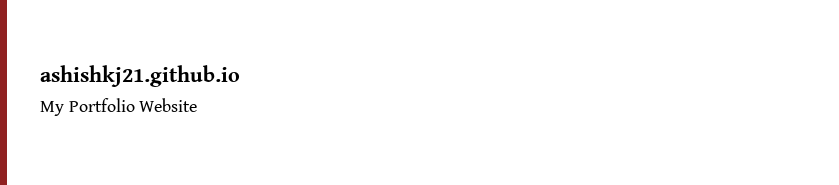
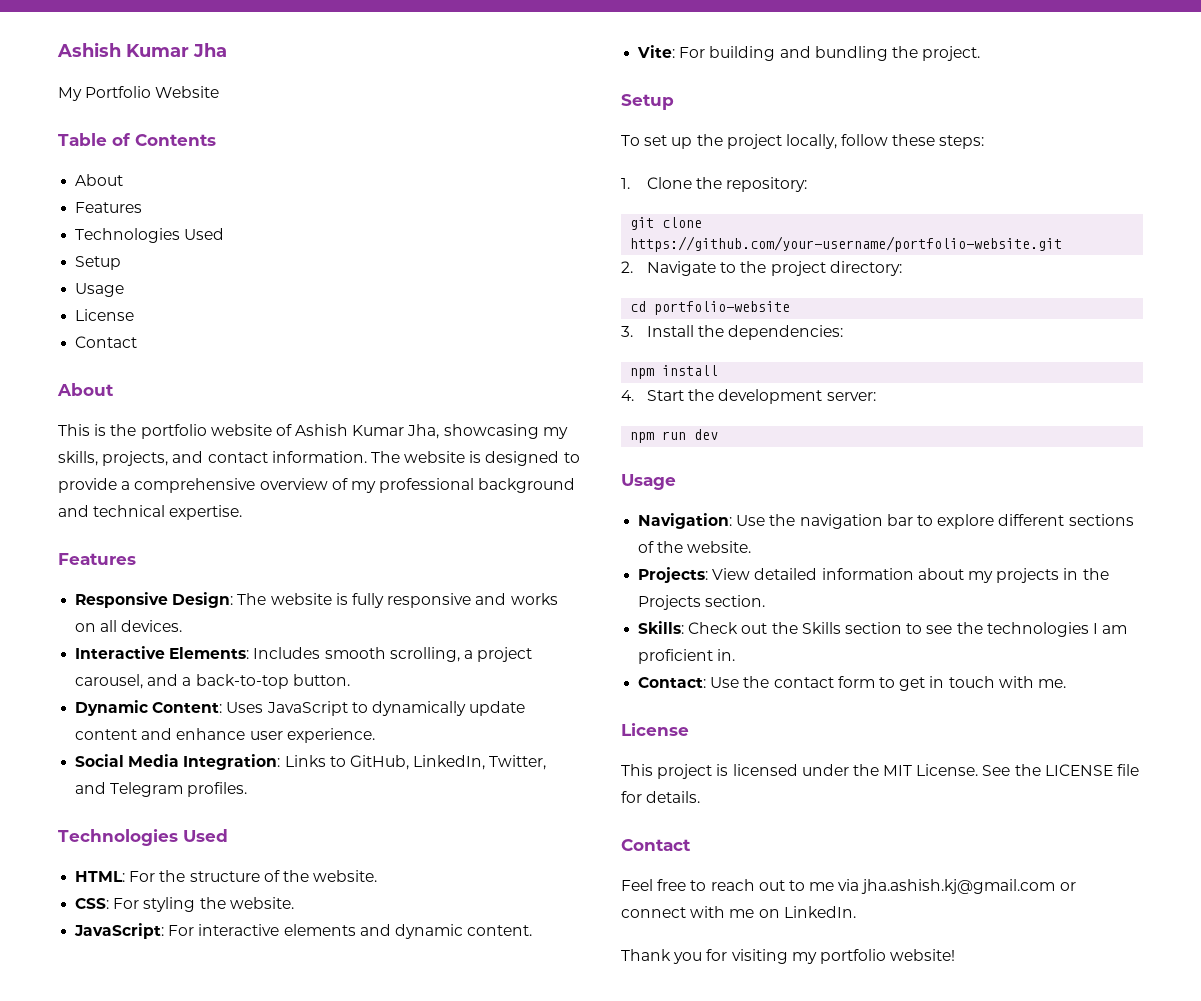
- ashishkj21.github.io
+ Ashish Kumar Jha
+ Table of Contents
+ About
+ Features
+ Technologies Used
+ Setup
+ Usage
+ License
+ Contact
+ About
+ This is the portfolio website of Ashish Kumar Jha, showcasing my skills, projects, and contact information. The website is designed to provide a comprehensive overview of my professional background and technical expertise.
+ Features
+ Responsive Design: The website is fully responsive and works on all devices.
+ Interactive Elements: Includes smooth scrolling, a project carousel, and a back-to-top button.
+ Dynamic Content: Uses JavaScript to dynamically update content and enhance user experience.
+ Social Media Integration: Links to GitHub, LinkedIn, Twitter, and Telegram profiles.
+ Technologies Used
+ HTML: For the structure of the website.
+ CSS: For styling the website.
+ JavaScript: For interactive elements and dynamic content.
+ Vite: For building and bundling the project.
+ Setup
+ To set up the project locally, follow these steps:
+ 1. Clone the repository:
+ git clone https://github.com/your-username/portfolio-website.git
+ 2. Navigate to the project directory:
+ cd portfolio-website
+ 3. Install the dependencies:
+ npm install
+ 4. Start the development server:
+ npm run dev
+ Usage
+ Navigation: Use the navigation bar to explore different sections of the website.
+ Projects: View detailed information about my projects in the Projects section.
+ Skills: Check out the Skills section to see the technologies I am proficient in.
+ Contact: Use the contact form to get in touch with me.
+ License
+ This project is licensed under the MIT License. See the LICENSE file for details.
+ Contact
+ Feel free to reach out to me via jha.ashish.kj@gmail.com or connect with me on LinkedIn.
+ Thank you for visiting my portfolio website!

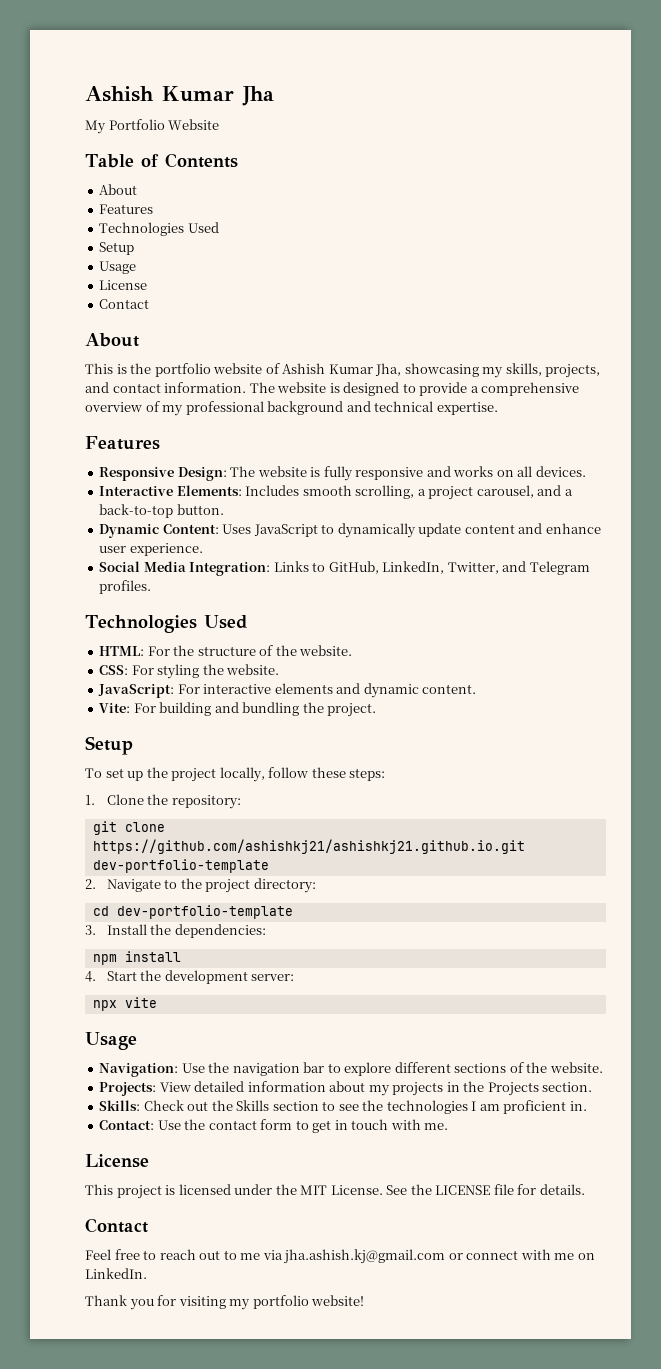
- git clone https://github.com/your-username/portfolio-website.git
+ git clone https://github.com/ashishkj21/ashishkj21.github.io.git dev-portfolio-template
- cd portfolio-website
+ cd dev-portfolio-template
- npm run dev
+ npx vite

